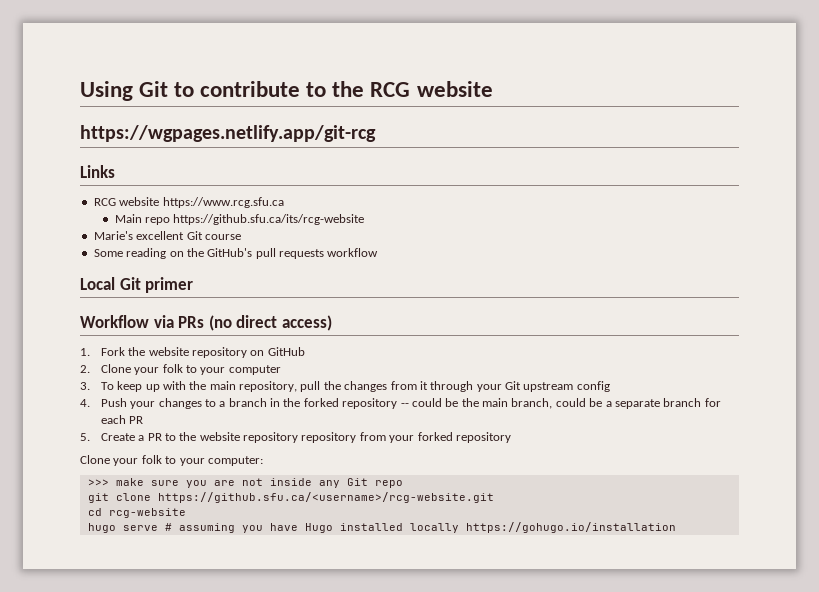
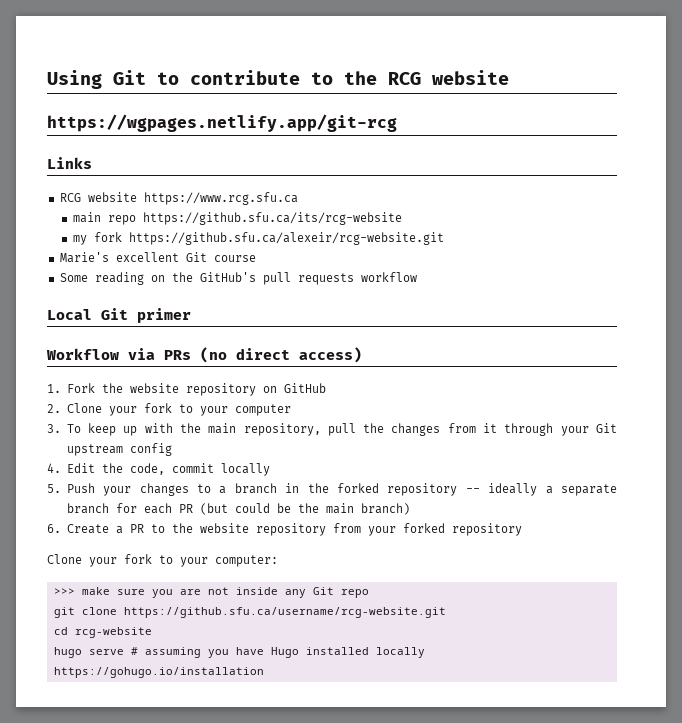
- Main repo https://github.sfu.ca/its/rcg-website
+ main repo https://github.sfu.ca/its/rcg-website
+ my fork https://github.sfu.ca/alexeir/rcg-website.git
- 2. Clone your folk to your computer
+ 2. Clone your fork to your computer
- 4. Push your changes to a branch in the forked repository -- could be the main branch, could be a separate branch for each PR
- 5. Create a PR to the website repository repository from your forked repository
+ 4. Edit the code, commit locally
+ 5. Push your changes to a branch in the forked repository -- ideally a separate branch for each PR (but could be the main branch)
+ 6. Create a PR to the website repository from your forked repository
- Clone your folk to your computer:
+ Clone your fork to your computer:
- git clone https://github.sfu.ca/<username>/rcg-website.git
+ git clone https://github.sfu.ca/username/rcg-website.git

